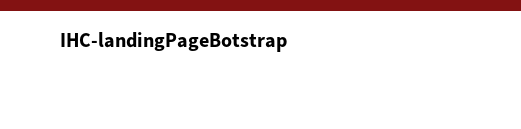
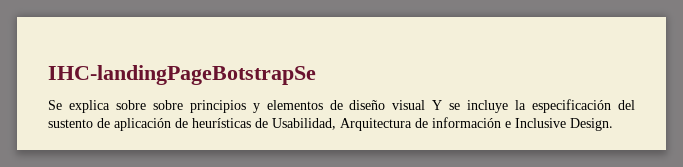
- IHC-landingPageBotstrap
+ IHC-landingPageBotstrapSe
+ Se explica sobre sobre principios y elementos de diseño visual Y se incluye la especificación del sustento de aplicación de heurísticas de Usabilidad, Arquitectura de información e Inclusive Design.

